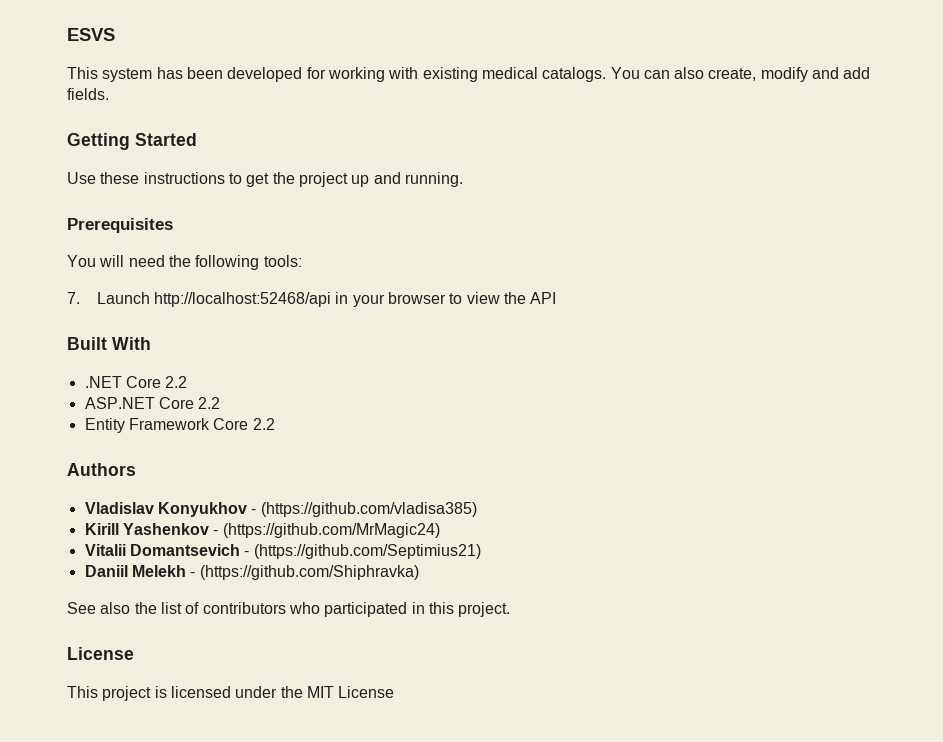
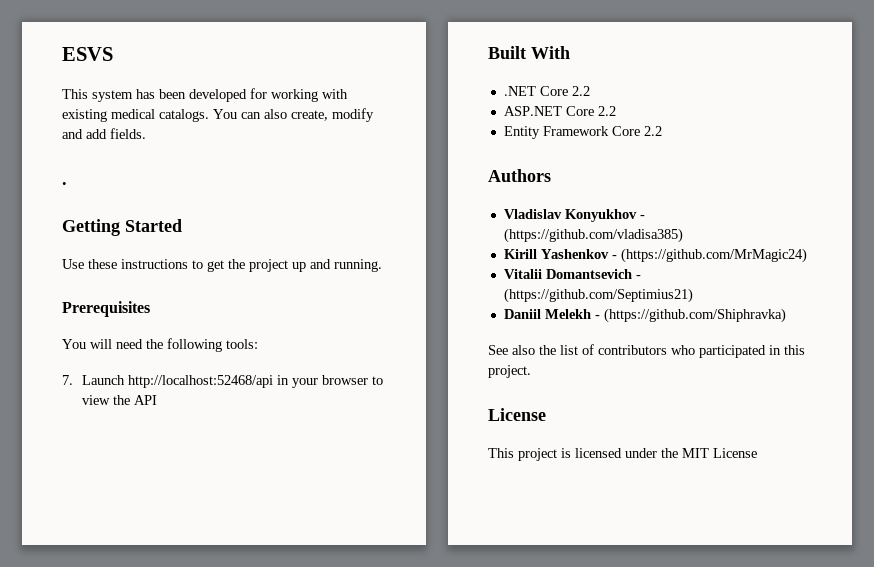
+ .

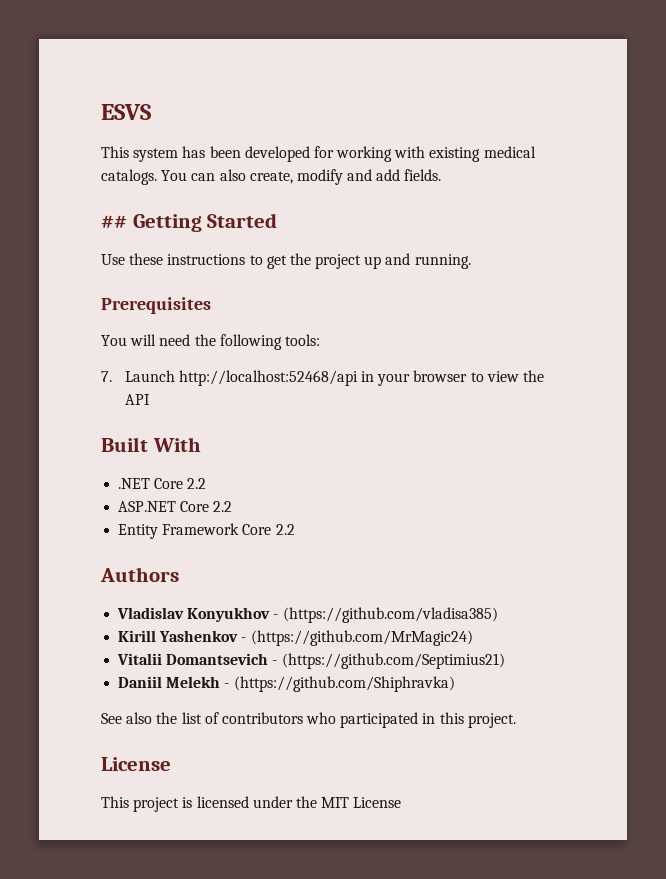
- .
- Getting Started
+ ## Getting Started

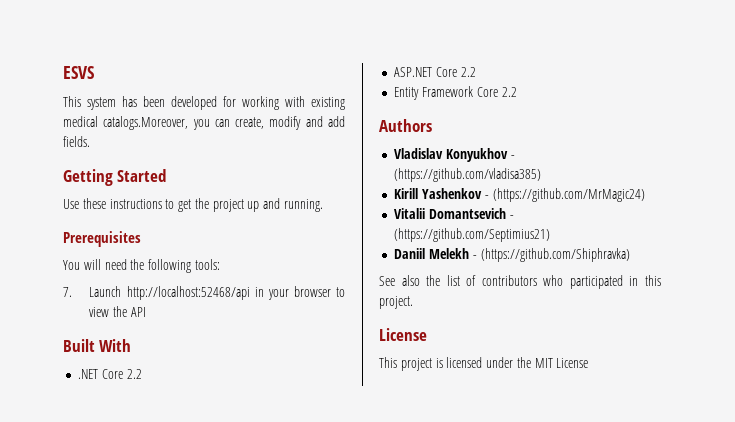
- This system has been developed for working with existing medical catalogs. You can also create, modify and add fields.
+ This system has been developed for working with existing medical catalogs.Moreover, you can create, modify and add fields.
- ## Getting Started
+ Getting Started

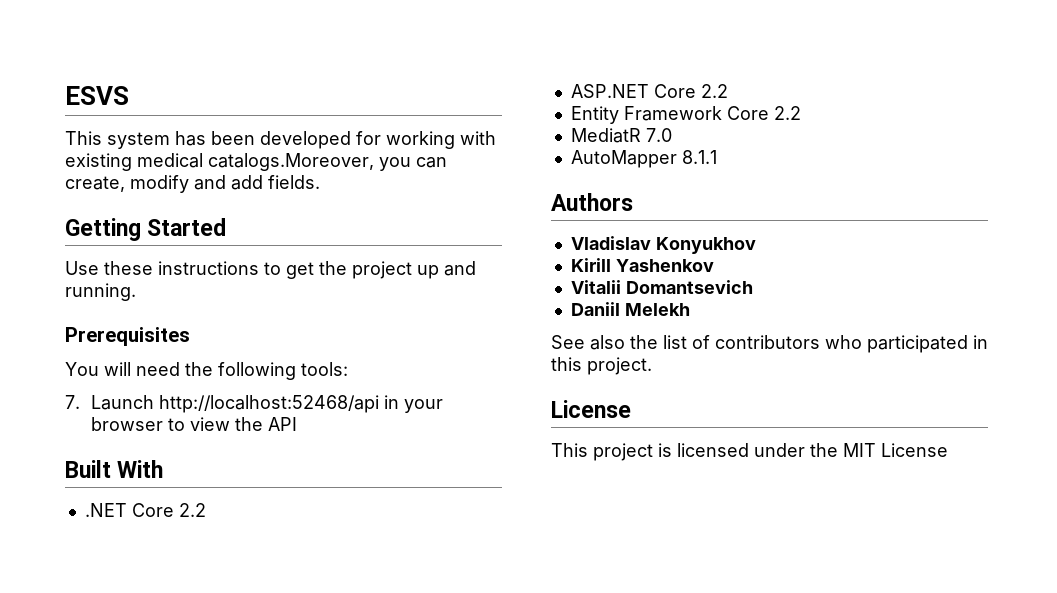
+ MediatR 7.0
+ AutoMapper 8.1.1
- Vladislav Konyukhov - (https://github.com/vladisa385)
+ Vladislav Konyukhov
- Kirill Yashenkov - (https://github.com/MrMagic24)
+ Kirill Yashenkov
- Vitalii Domantsevich - (https://github.com/Septimius21)
+ Vitalii Domantsevich
- Daniil Melekh - (https://github.com/Shiphravka)
+ Daniil Melekh

